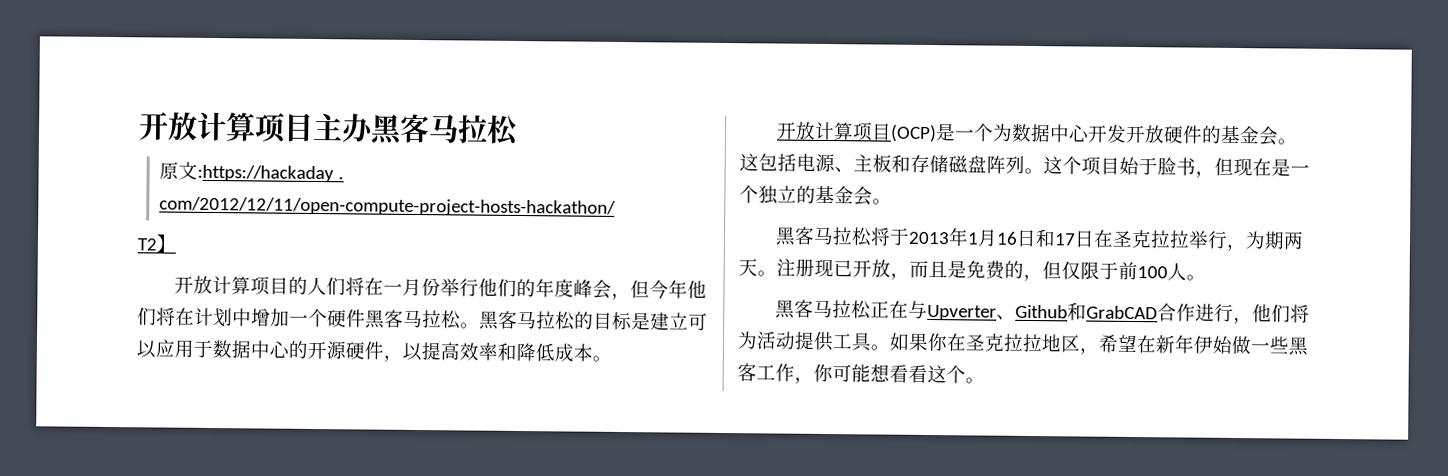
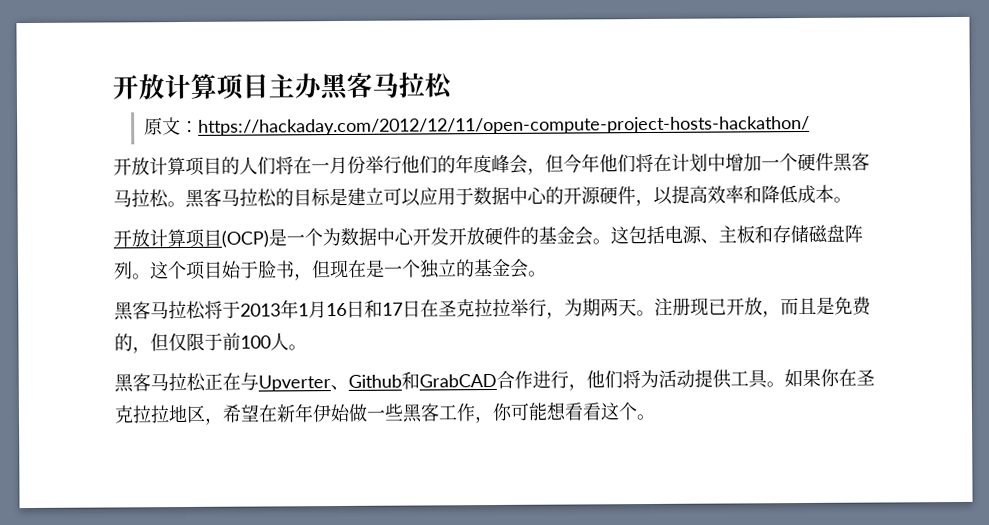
- 原文:https://hackaday . com/2012/12/11/open-compute-project-hosts-hackathon/
- T2】
+ 原文：https://hackaday.com/2012/12/11/open-compute-project-hosts-hackathon/

